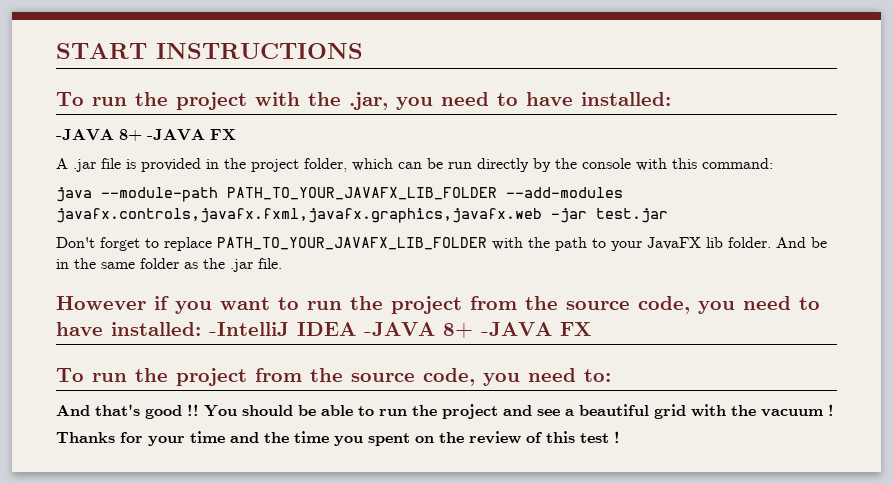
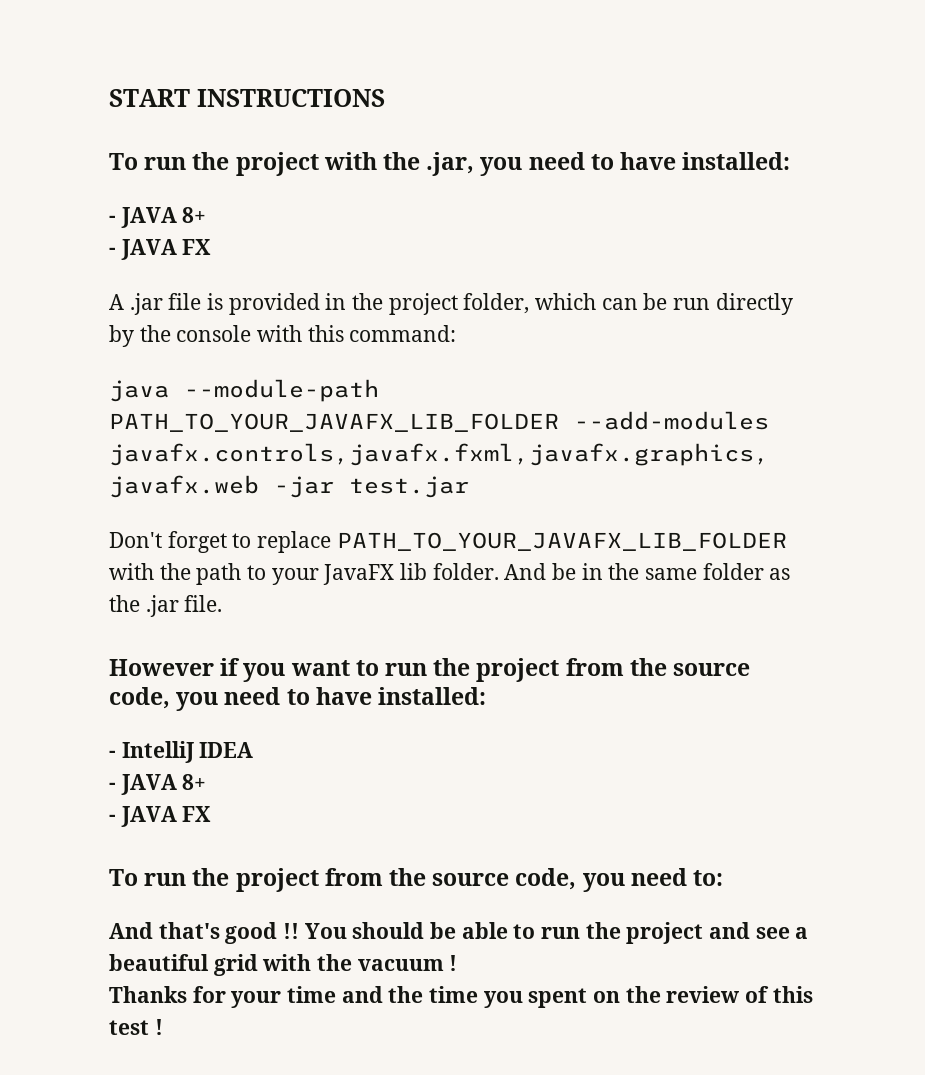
  To run the project with the .jar, you need to have installed:
- -JAVA 8+ -JAVA FX
+ - JAVA 8+
+ - JAVA FX
- However if you want to run the project from the source code, you need to have installed: -IntelliJ IDEA -JAVA 8+ -JAVA FX
+ However if you want to run the project from the source code, you need to have installed:
+ - IntelliJ IDEA
+ - JAVA 8+
+ - JAVA FX

